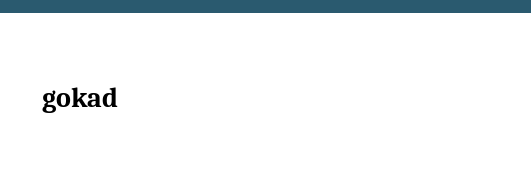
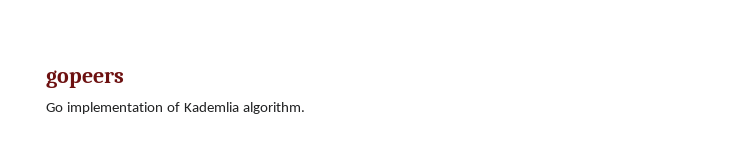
- gokad
+ gopeers
+ Go implementation of Kademlia algorithm.

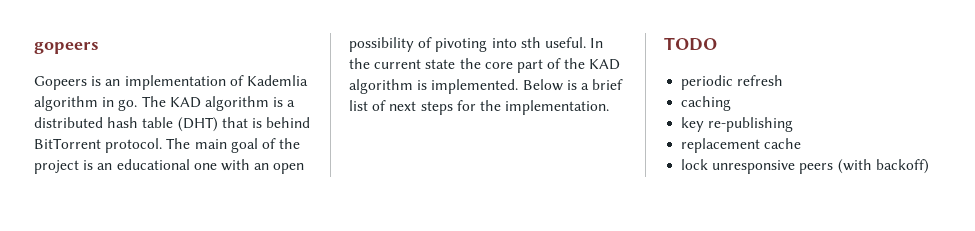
- Go implementation of Kademlia algorithm.
+ Gopeers is an implementation of Kademlia algorithm in go. The KAD algorithm is a distributed hash table (DHT) that is behind BitTorrent protocol. The main goal of the project is an educational one with an open possibility of pivoting into sth useful. In the current state the core part of the KAD algorithm is implemented. Below is a brief list of next steps for the implementation.
+ TODO
+ periodic refresh
+ caching
+ key re-publishing
+ replacement cache
+ lock unresponsive peers (with backoff)

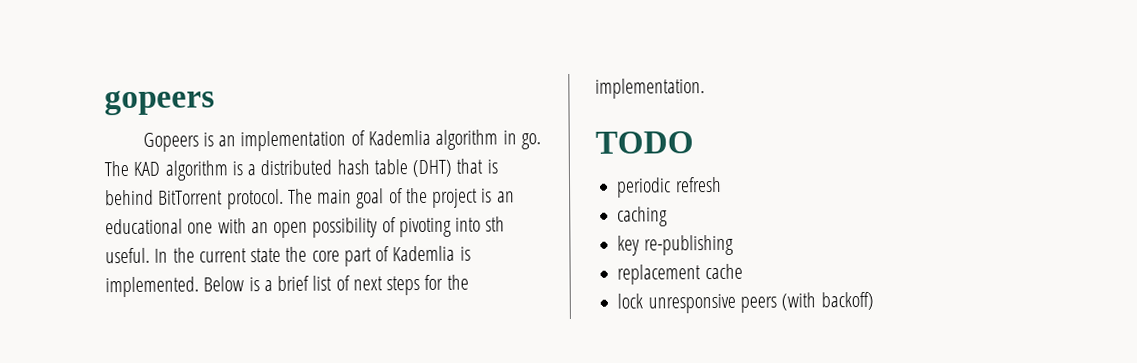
- In the current state the core part of the KAD algorithm is implemented.
+ In the current state the core part of Kademlia is implemented.

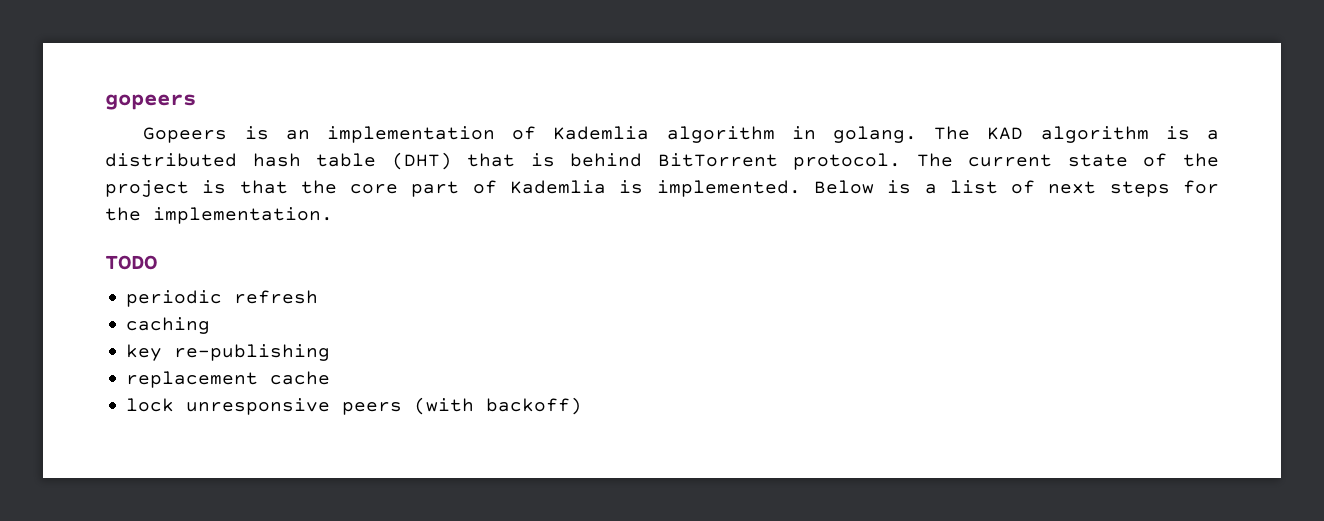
- Gopeers is an implementation of Kademlia algorithm in go.
+ Gopeers is an implementation of Kademlia algorithm in golang.
- The main goal of the project is an educational one with an open possibility of pivoting into sth useful. In the current state the core part of Kademlia is implemented.
+ The current state of the project is that the core part of Kademlia is implemented.
- Below is a brief list of next steps for the implementation.
+ Below is a list of next steps for the implementation.

